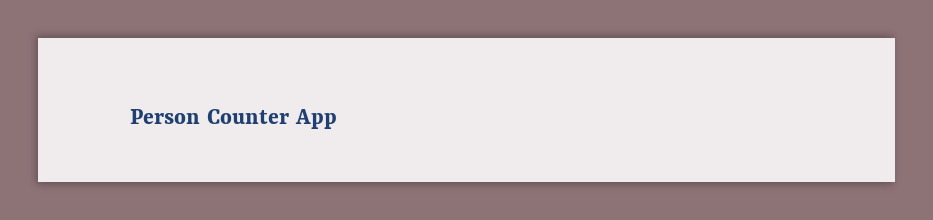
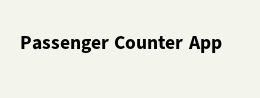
- Person Counter App
+ Passenger Counter App

